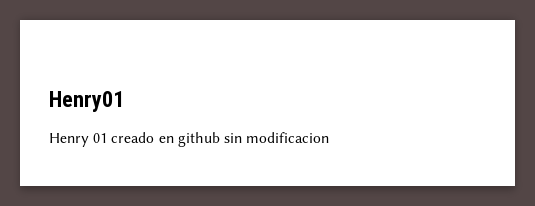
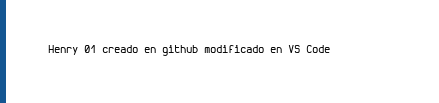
- Henry01
- Henry 01 creado en github sin modificacion
+ Henry 01 creado en github modificado en VS Code

